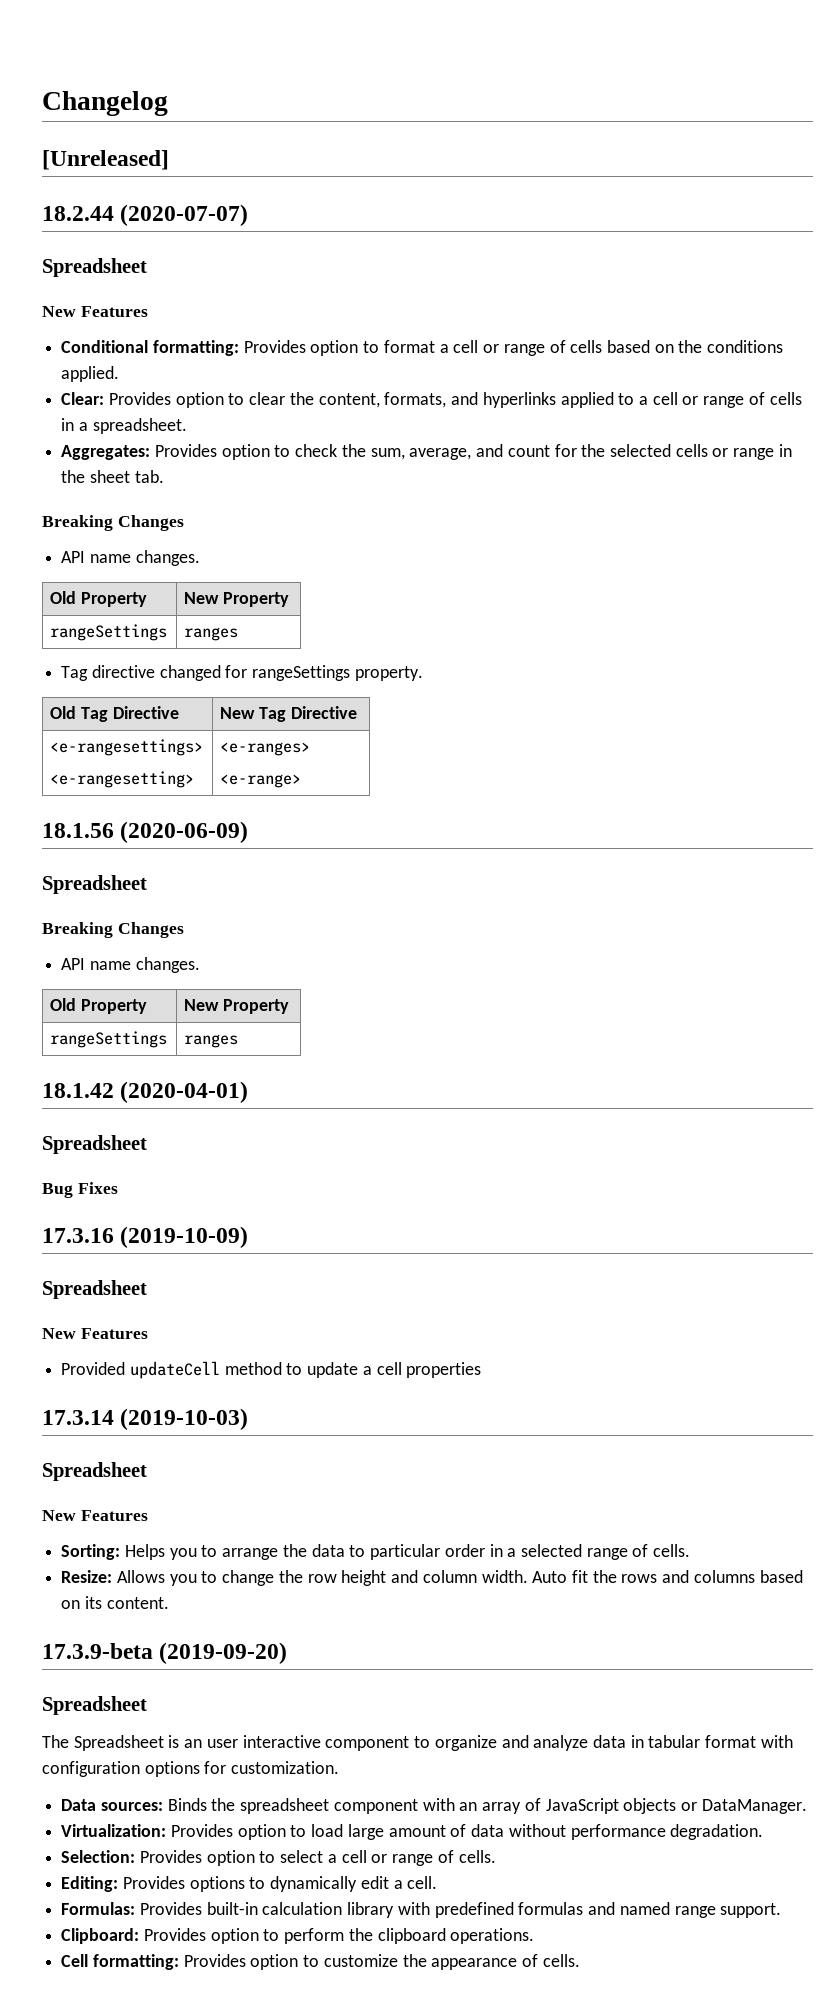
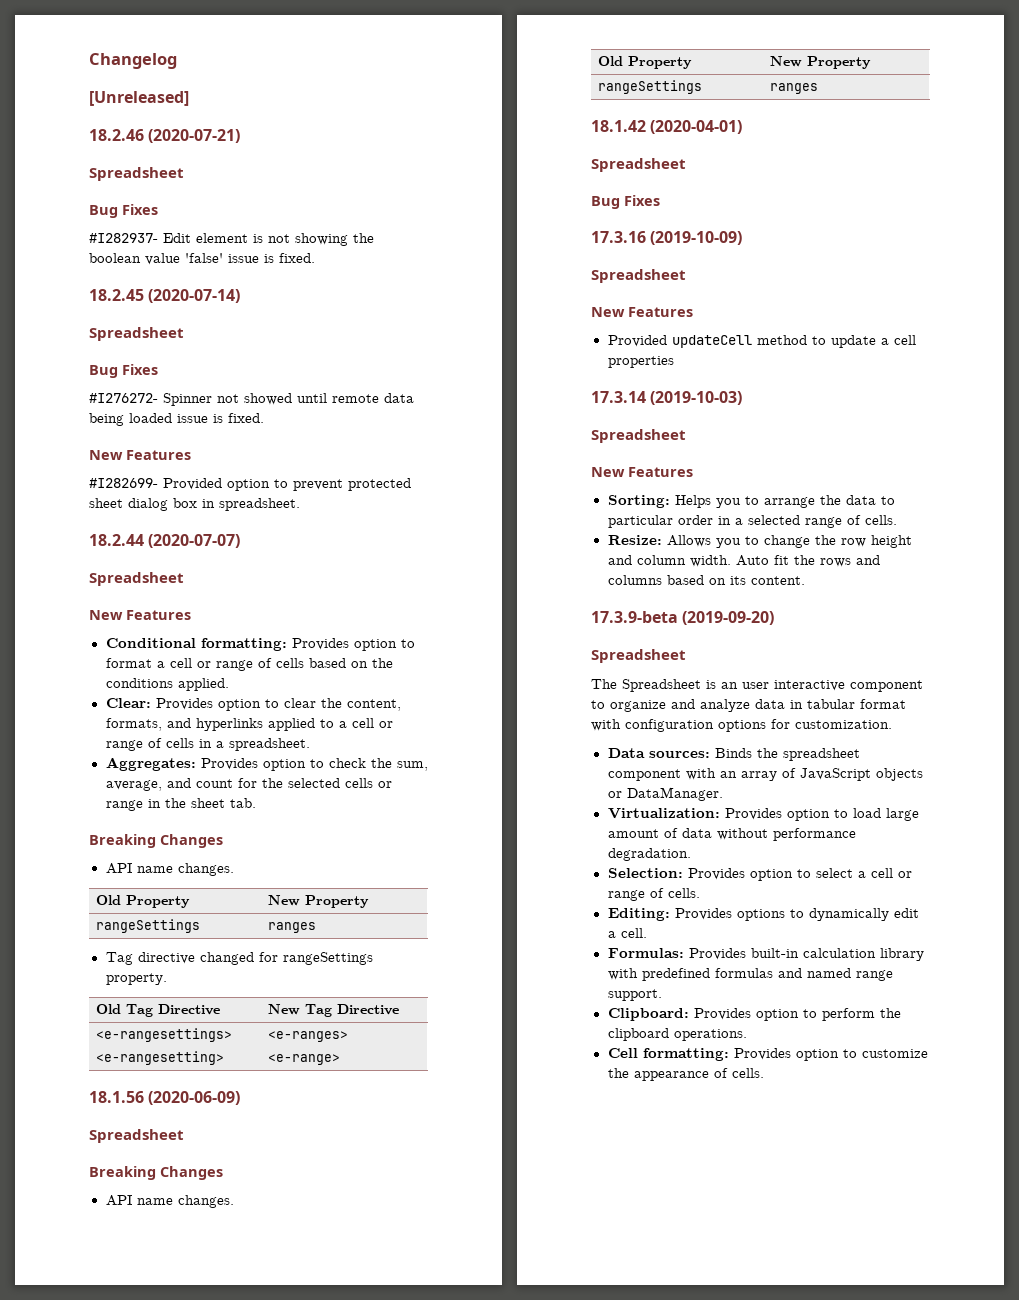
+ 18.2.46 (2020-07-21)
+ Spreadsheet
+ Bug Fixes
+ #I282937- Edit element is not showing the boolean value 'false' issue is fixed.
+ 18.2.45 (2020-07-14)
+ Spreadsheet
+ Bug Fixes
+ #I276272- Spinner not showed until remote data being loaded issue is fixed.
+ New Features
+ #I282699- Provided option to prevent protected sheet dialog box in spreadsheet.

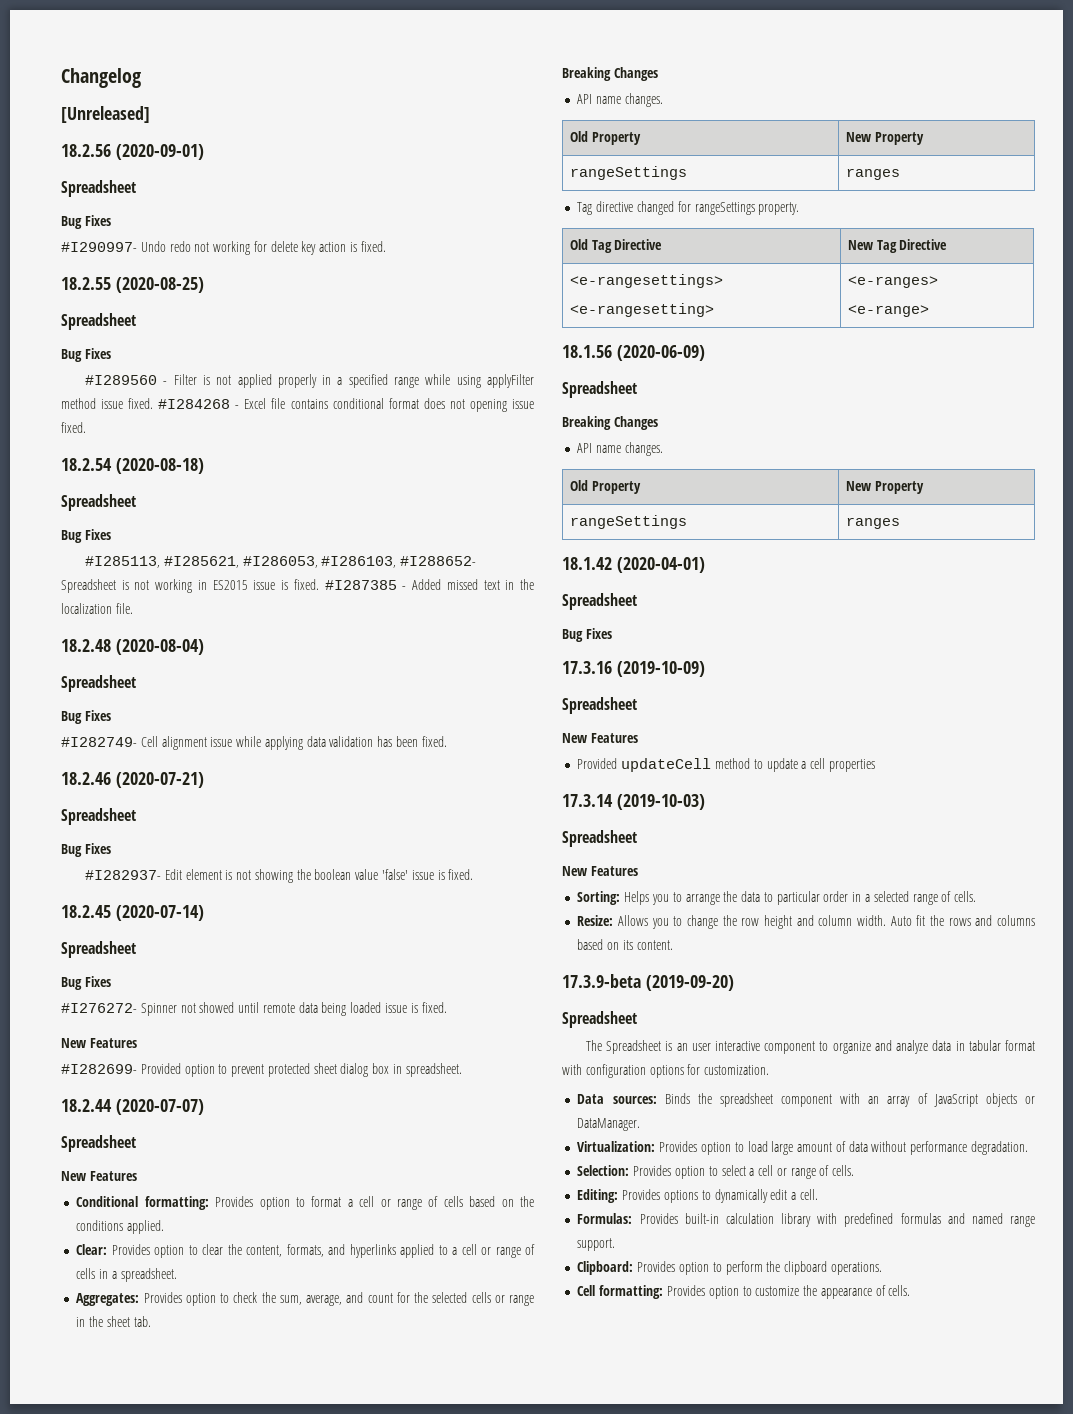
+ 18.2.56 (2020-09-01)
+ Spreadsheet
+ Bug Fixes
+ #I290997- Undo redo not working for delete key action is fixed.
+ 18.2.55 (2020-08-25)
+ Spreadsheet
+ Bug Fixes
+ #I289560 - Filter is not applied properly in a specified range while using applyFilter method issue fixed. #I284268 - Excel file contains conditional format does not opening issue fixed.
+ 18.2.54 (2020-08-18)
+ Spreadsheet
+ Bug Fixes
+ #I285113, #I285621, #I286053, #I286103, #I288652- Spreadsheet is not working in ES2015 issue is fixed. #I287385 - Added missed text in the localization file.
+ 18.2.48 (2020-08-04)
+ Spreadsheet
+ Bug Fixes
+ #I282749- Cell alignment issue while applying data validation has been fixed.

